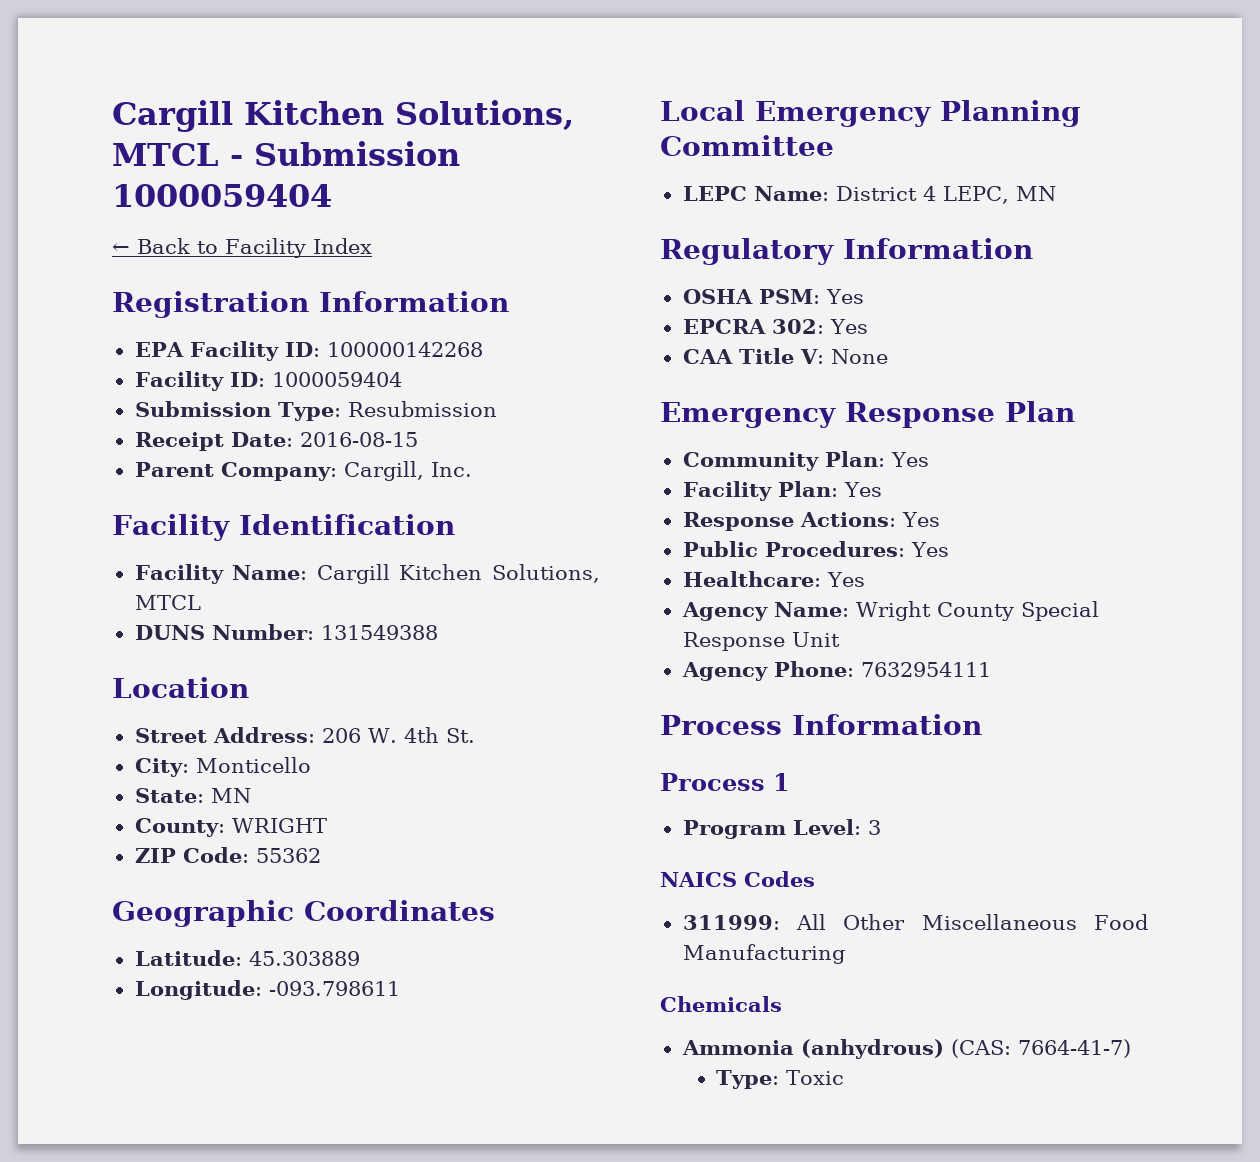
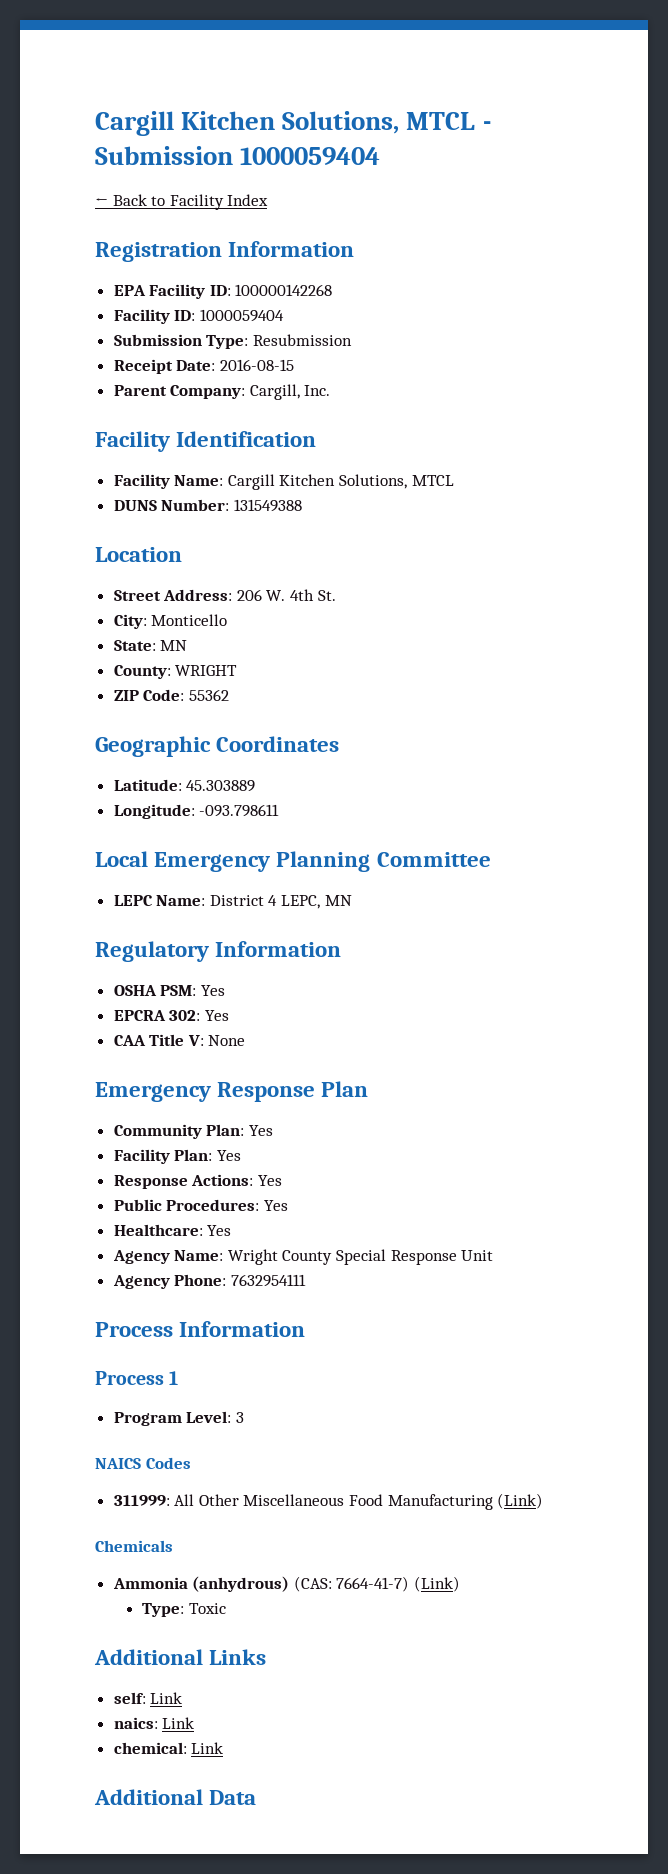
- 311999: All Other Miscellaneous Food Manufacturing
+ 311999: All Other Miscellaneous Food Manufacturing (Link)
- Ammonia (anhydrous) (CAS: 7664-41-7)
+ Ammonia (anhydrous) (CAS: 7664-41-7) (Link)
+ Additional Links
+ self: Link
+ naics: Link
+ chemical: Link
+ Additional Data

